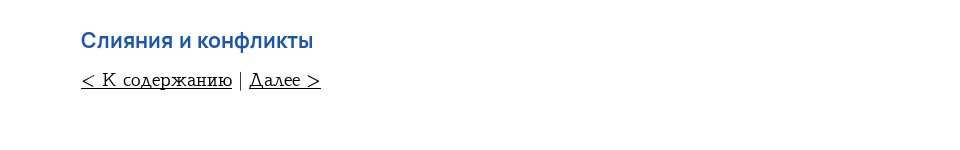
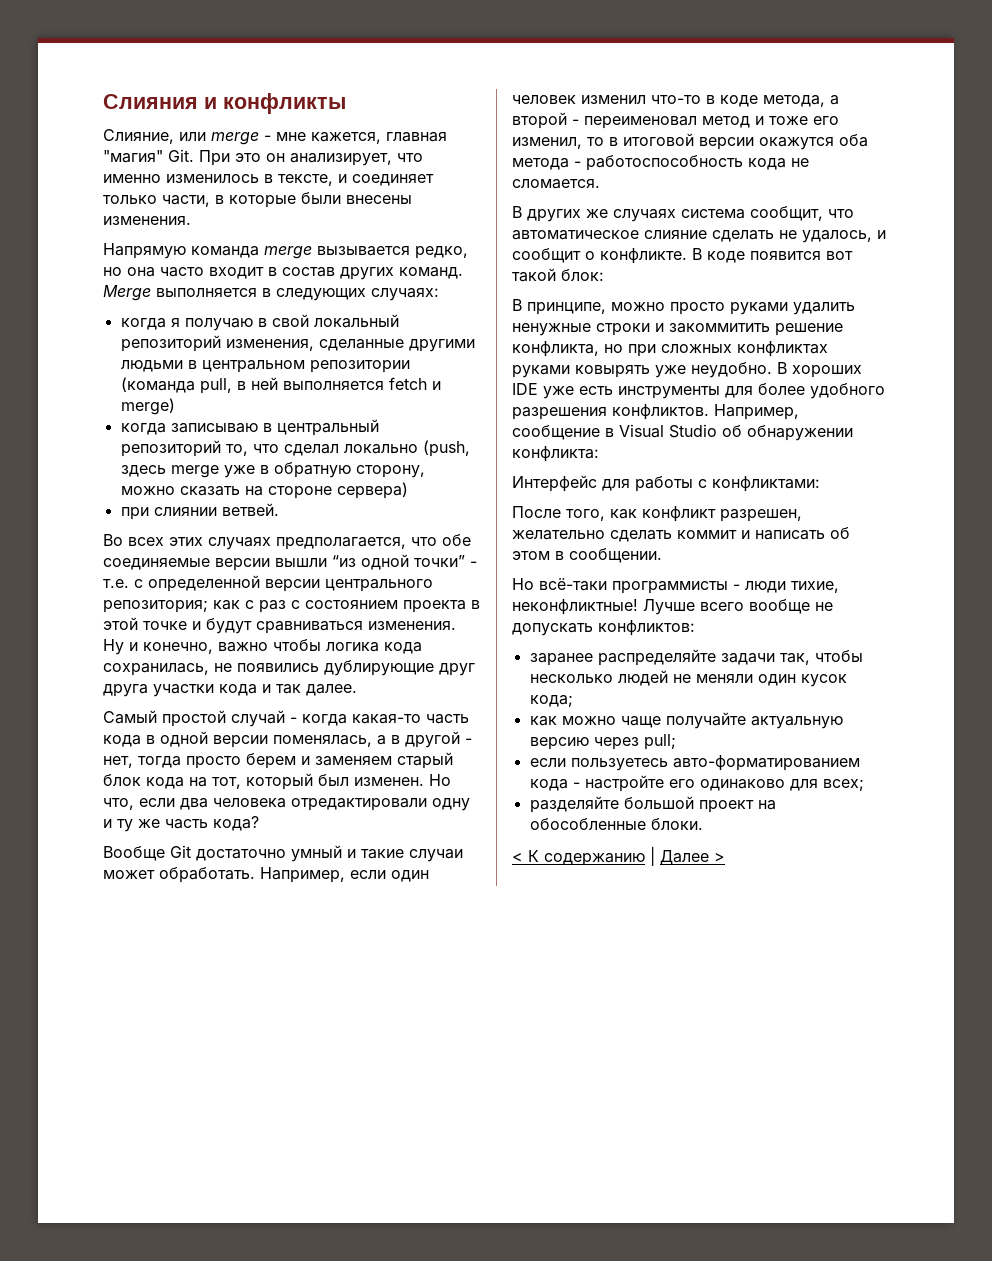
+ Слияние, или merge - мне кажется, главная "магия" Git. При это он анализирует, что именно изменилось в тексте, и соединяет только части, в которые были внесены изменения.
+ Напрямую команда merge вызывается редко, но она часто входит в состав других команд. Merge выполняется в следующих случаях:
+ когда я получаю в свой локальный репозиторий изменения, сделанные другими людьми в центральном репозитории (команда pull, в ней выполняется fetch и merge)
+ когда записываю в центральный репозиторий то, что сделал локально (push, здесь merge уже в обратную сторону, можно сказать на стороне сервера)
+ при слиянии ветвей.
+ Во всех этих случаях предполагается, что обе соединяемые версии вышли “из одной точки” - т.е. с определенной версии центрального репозитория; как с раз с состоянием проекта в этой точке и будут сравниваться изменения. Ну и конечно, важно чтобы логика кода сохранилась, не появились дублирующие друг друга участки кода и так далее.
+ Самый простой случай - когда какая-то часть кода в одной версии поменялась, а в другой - нет, тогда просто берем и заменяем старый блок кода на тот, который был изменен. Но что, если два человека отредактировали одну и ту же часть кода?
+ Вообще Git достаточно умный и такие случаи может обработать. Например, если один человек изменил что-то в коде метода, а второй - переименовал метод и тоже его изменил, то в итоговой версии окажутся оба метода - работоспособность кода не сломается.
+ В других же случаях система сообщит, что автоматическое слияние сделать не удалось, и сообщит о конфликте. В коде появится вот такой блок:
+ В принципе, можно просто руками удалить ненужные строки и закоммитить решение конфликта, но при сложных конфликтах руками ковырять уже неудобно. В хороших IDE уже есть инструменты для более удобного разрешения конфликтов. Например, сообщение в Visual Studio об обнаружении конфликта:
+ Интерфейс для работы с конфликтами:
+ После того, как конфликт разрешен, желательно сделать коммит и написать об этом в сообщении.
+ Но всё-таки программисты - люди тихие, неконфликтные! Лучше всего вообще не допускать конфликтов:
+ заранее распределяйте задачи так, чтобы несколько людей не меняли один кусок кода;
+ как можно чаще получайте актуальную версию через pull;
+ если пользуетесь авто-форматированием кода - настройте его одинаково для всех;
+ разделяйте большой проект на обособленные блоки.

